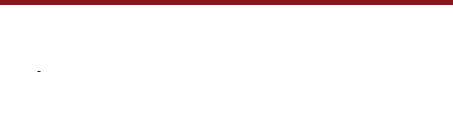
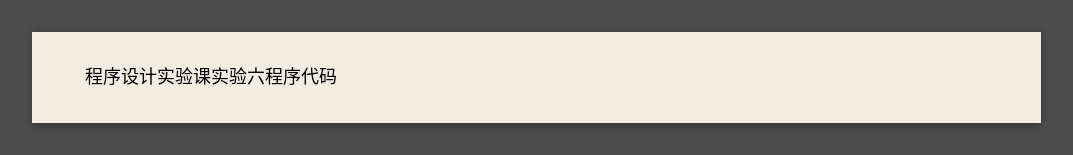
- -
+ 程序设计实验课实验六程序代码

